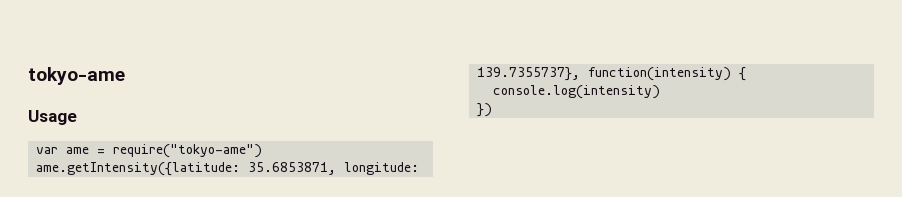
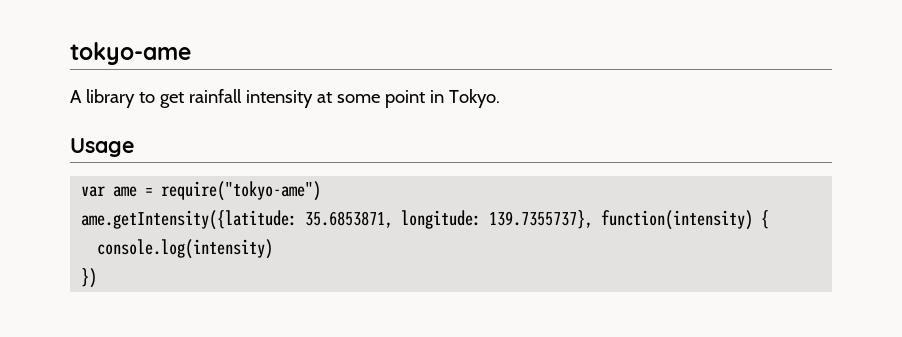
+ A library to get rainfall intensity at some point in Tokyo.

